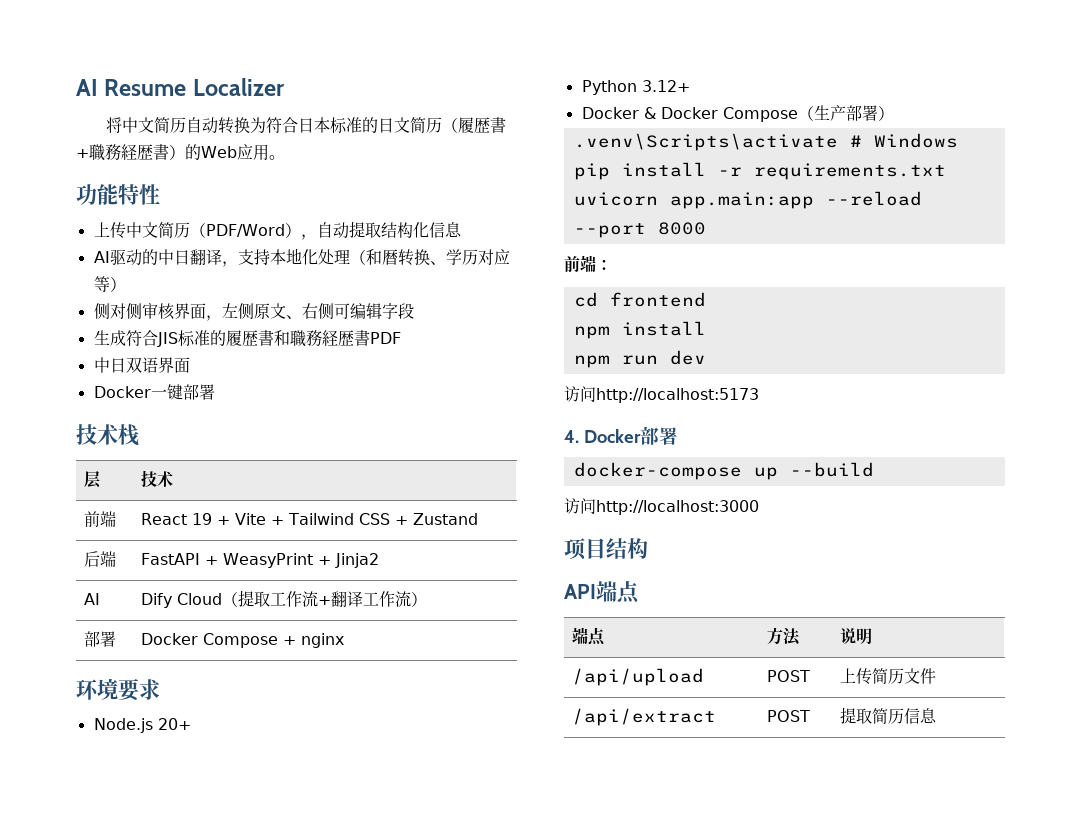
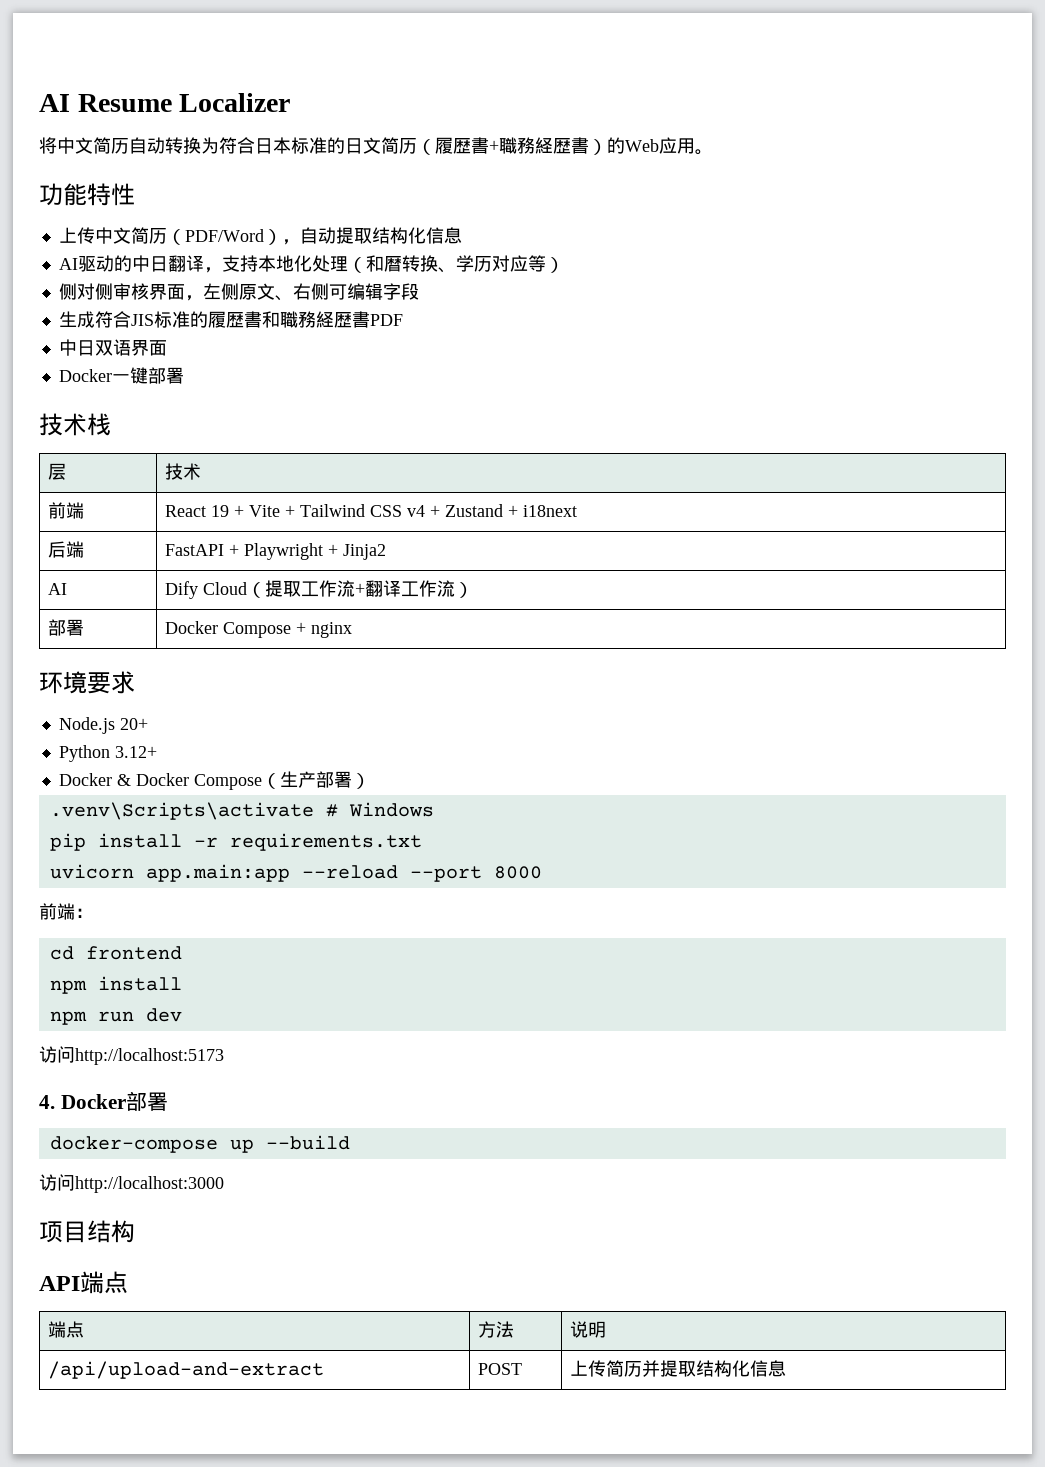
- 前端 | React 19 + Vite + Tailwind CSS + Zustand
+ 前端 | React 19 + Vite + Tailwind CSS v4 + Zustand + i18next
- 后端 | FastAPI + WeasyPrint + Jinja2
+ 后端 | FastAPI + Playwright + Jinja2
- /api/upload | POST | 上传简历文件
- /api/extract | POST | 提取简历信息
+ /api/upload-and-extract | POST | 上传简历并提取结构化信息

